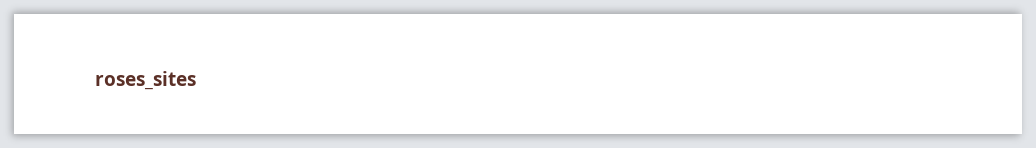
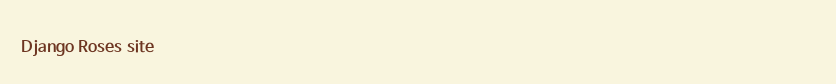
- roses_sites
+ Django Roses site

